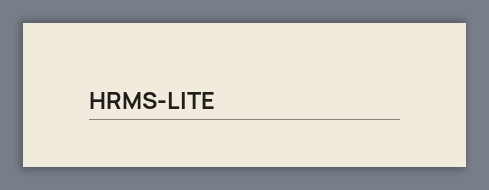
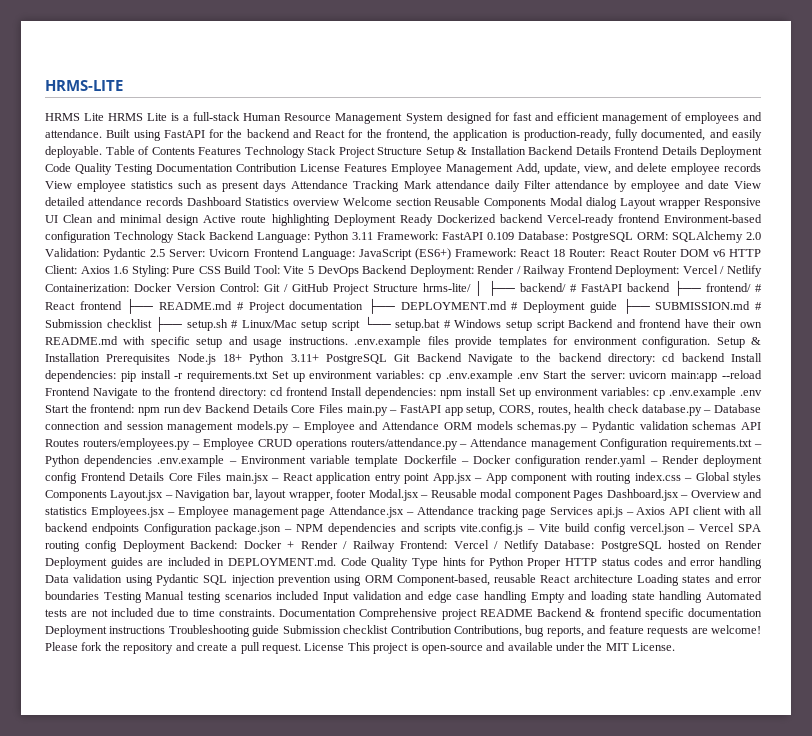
+ HRMS Lite HRMS Lite is a full-stack Human Resource Management System designed for fast and efficient management of employees and attendance. Built using FastAPI for the backend and React for the frontend, the application is production-ready, fully documented, and easily deployable. Table of Contents Features Technology Stack Project Structure Setup & Installation Backend Details Frontend Details Deployment Code Quality Testing Documentation Contribution License Features Employee Management Add, update, view, and delete employee records View employee statistics such as present days Attendance Tracking Mark attendance daily Filter attendance by employee and date View detailed attendance records Dashboard Statistics overview Welcome section Reusable Components Modal dialog Layout wrapper Responsive UI Clean and minimal design Active route highlighting Deployment Ready Dockerized backend Vercel-ready frontend Environment-based configuration Technology Stack Backend Language: Python 3.11 Framework: FastAPI 0.109 Database: PostgreSQL ORM: SQLAlchemy 2.0 Validation: Pydantic 2.5 Server: Uvicorn Frontend Language: JavaScript (ES6+) Framework: React 18 Router: React Router DOM v6 HTTP Client: Axios 1.6 Styling: Pure CSS Build Tool: Vite 5 DevOps Backend Deployment: Render / Railway Frontend Deployment: Vercel / Netlify Containerization: Docker Version Control: Git / GitHub Project Structure hrms-lite/ │ ├── backend/ # FastAPI backend ├── frontend/ # React frontend ├── README.md # Project documentation ├── DEPLOYMENT.md # Deployment guide ├── SUBMISSION.md # Submission checklist ├── setup.sh # Linux/Mac setup script └── setup.bat # Windows setup script Backend and frontend have their own README.md with specific setup and usage instructions. .env.example files provide templates for environment configuration. Setup & Installation Prerequisites Node.js 18+ Python 3.11+ PostgreSQL Git Backend Navigate to the backend directory: cd backend Install dependencies: pip install -r requirements.txt Set up environment variables: cp .env.example .env Start the server: uvicorn main:app --reload Frontend Navigate to the frontend directory: cd frontend Install dependencies: npm install Set up environment variables: cp .env.example .env Start the frontend: npm run dev Backend Details Core Files main.py – FastAPI app setup, CORS, routes, health check database.py – Database connection and session management models.py – Employee and Attendance ORM models schemas.py – Pydantic validation schemas API Routes routers/employees.py – Employee CRUD operations routers/attendance.py – Attendance management Configuration requirements.txt – Python dependencies .env.example – Environment variable template Dockerfile – Docker configuration render.yaml – Render deployment config Frontend Details Core Files main.jsx – React application entry point App.jsx – App component with routing index.css – Global styles Components Layout.jsx – Navigation bar, layout wrapper, footer Modal.jsx – Reusable modal component Pages Dashboard.jsx – Overview and statistics Employees.jsx – Employee management page Attendance.jsx – Attendance tracking page Services api.js – Axios API client with all backend endpoints Configuration package.json – NPM dependencies and scripts vite.config.js – Vite build config vercel.json – Vercel SPA routing config Deployment Backend: Docker + Render / Railway Frontend: Vercel / Netlify Database: PostgreSQL hosted on Render Deployment guides are included in DEPLOYMENT.md. Code Quality Type hints for Python Proper HTTP status codes and error handling Data validation using Pydantic SQL injection prevention using ORM Component-based, reusable React architecture Loading states and error boundaries Testing Manual testing scenarios included Input validation and edge case handling Empty and loading state handling Automated tests are not included due to time constraints. Documentation Comprehensive project README Backend & frontend specific documentation Deployment instructions Troubleshooting guide Submission checklist Contribution Contributions, bug reports, and feature requests are welcome! Please fork the repository and create a pull request. License This project is open-source and available under the MIT License.

